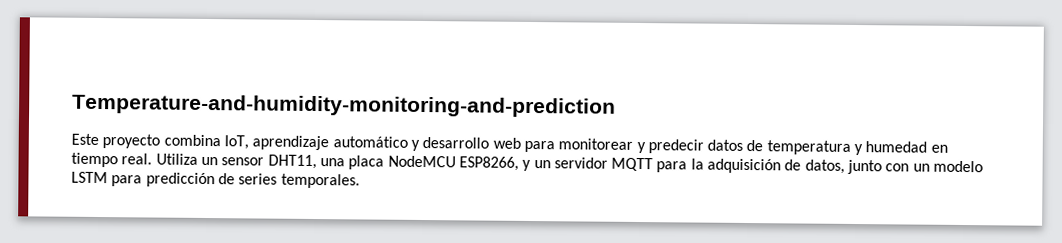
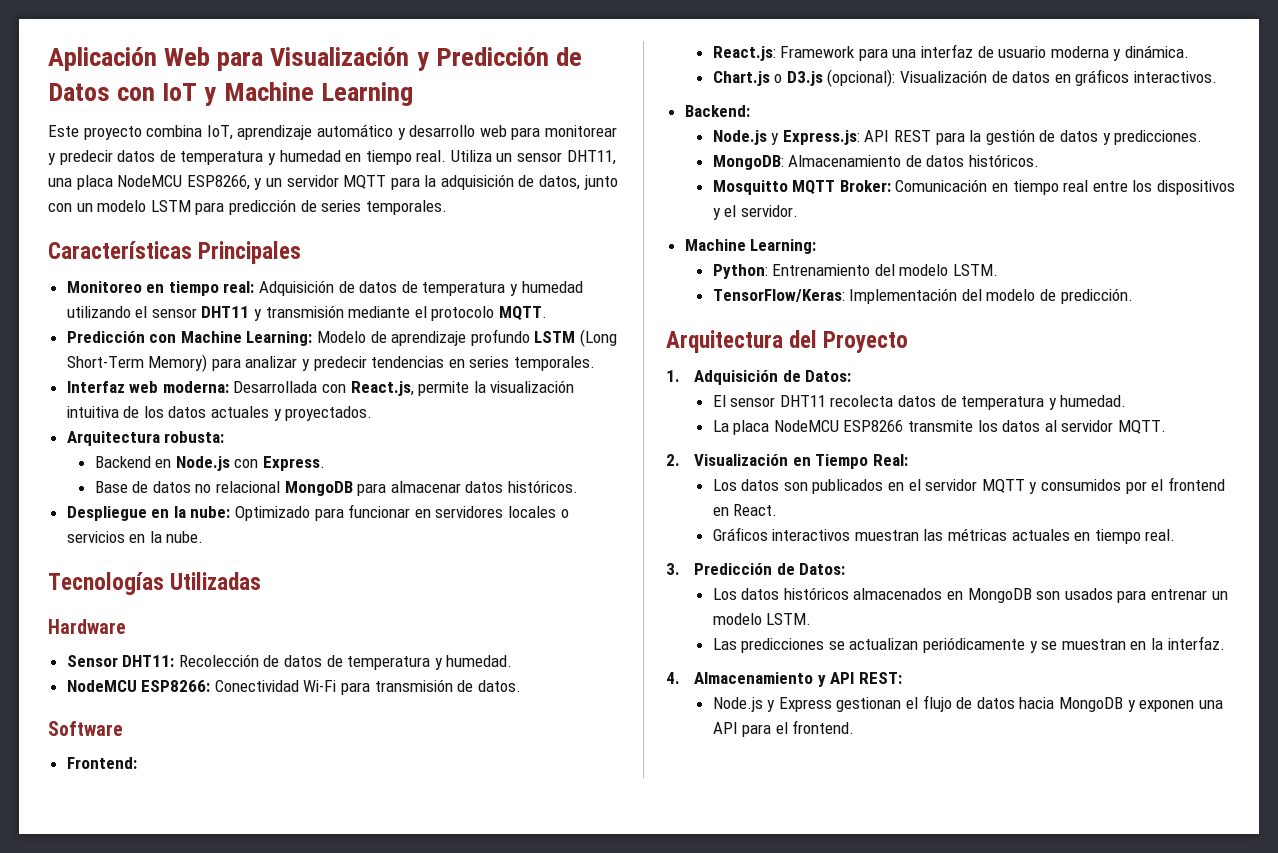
- Temperature-and-humidity-monitoring-and-prediction
+ Aplicación Web para Visualización y Predicción de Datos con IoT y Machine Learning
+ Características Principales
+ Monitoreo en tiempo real: Adquisición de datos de temperatura y humedad utilizando el sensor DHT11 y transmisión mediante el protocolo MQTT.
+ Predicción con Machine Learning: Modelo de aprendizaje profundo LSTM (Long Short-Term Memory) para analizar y predecir tendencias en series temporales.
+ Interfaz web moderna: Desarrollada con React.js, permite la visualización intuitiva de los datos actuales y proyectados.
+ Arquitectura robusta:
+ Backend en Node.js con Express.
+ Base de datos no relacional MongoDB para almacenar datos históricos.
+ Despliegue en la nube: Optimizado para funcionar en servidores locales o servicios en la nube.
+ Tecnologías Utilizadas
+ Hardware
+ Sensor DHT11: Recolección de datos de temperatura y humedad.
+ NodeMCU ESP8266: Conectividad Wi-Fi para transmisión de datos.
+ Software
+ Frontend:
+ React.js: Framework para una interfaz de usuario moderna y dinámica.
+ Chart.js o D3.js (opcional): Visualización de datos en gráficos interactivos.
+ Backend:
+ Node.js y Express.js: API REST para la gestión de datos y predicciones.
+ MongoDB: Almacenamiento de datos históricos.
+ Mosquitto MQTT Broker: Comunicación en tiempo real entre los dispositivos y el servidor.
+ Machine Learning:
+ Python: Entrenamiento del modelo LSTM.
+ TensorFlow/Keras: Implementación del modelo de predicción.
+ Arquitectura del Proyecto
+ 1. Adquisición de Datos:
+ El sensor DHT11 recolecta datos de temperatura y humedad.
+ La placa NodeMCU ESP8266 transmite los datos al servidor MQTT.
+ 2. Visualización en Tiempo Real:
+ Los datos son publicados en el servidor MQTT y consumidos por el frontend en React.
+ Gráficos interactivos muestran las métricas actuales en tiempo real.
+ 3. Predicción de Datos:
+ Los datos históricos almacenados en MongoDB son usados para entrenar un modelo LSTM.
+ Las predicciones se actualizan periódicamente y se muestran en la interfaz.
+ 4. Almacenamiento y API REST:
+ Node.js y Express gestionan el flujo de datos hacia MongoDB y exponen una API para el frontend.

